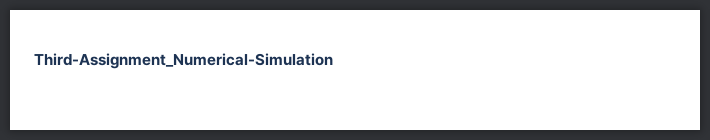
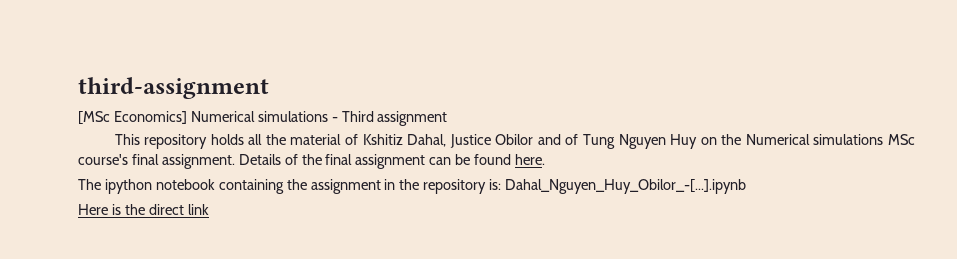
- Third-Assignment_Numerical-Simulation
+ third-assignment
+ [MSc Economics] Numerical simulations - Third assignment
+ This repository holds all the material of Kshitiz Dahal, Justice Obilor and of Tung Nguyen Huy on the Numerical simulations MSc course's final assignment. Details of the final assignment can be found here.
+ The ipython notebook containing the assignment in the repository is: Dahal_Nguyen_Huy_Obilor_-[...].ipynb
+ Here is the direct link

